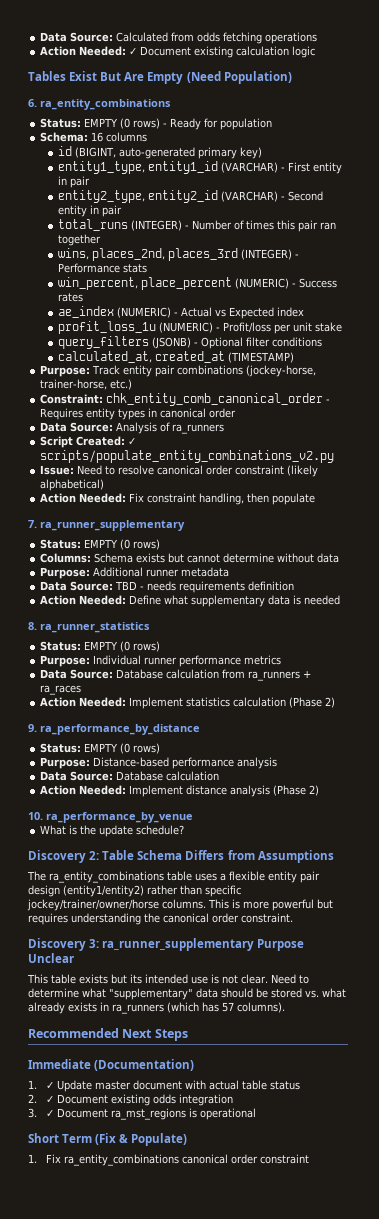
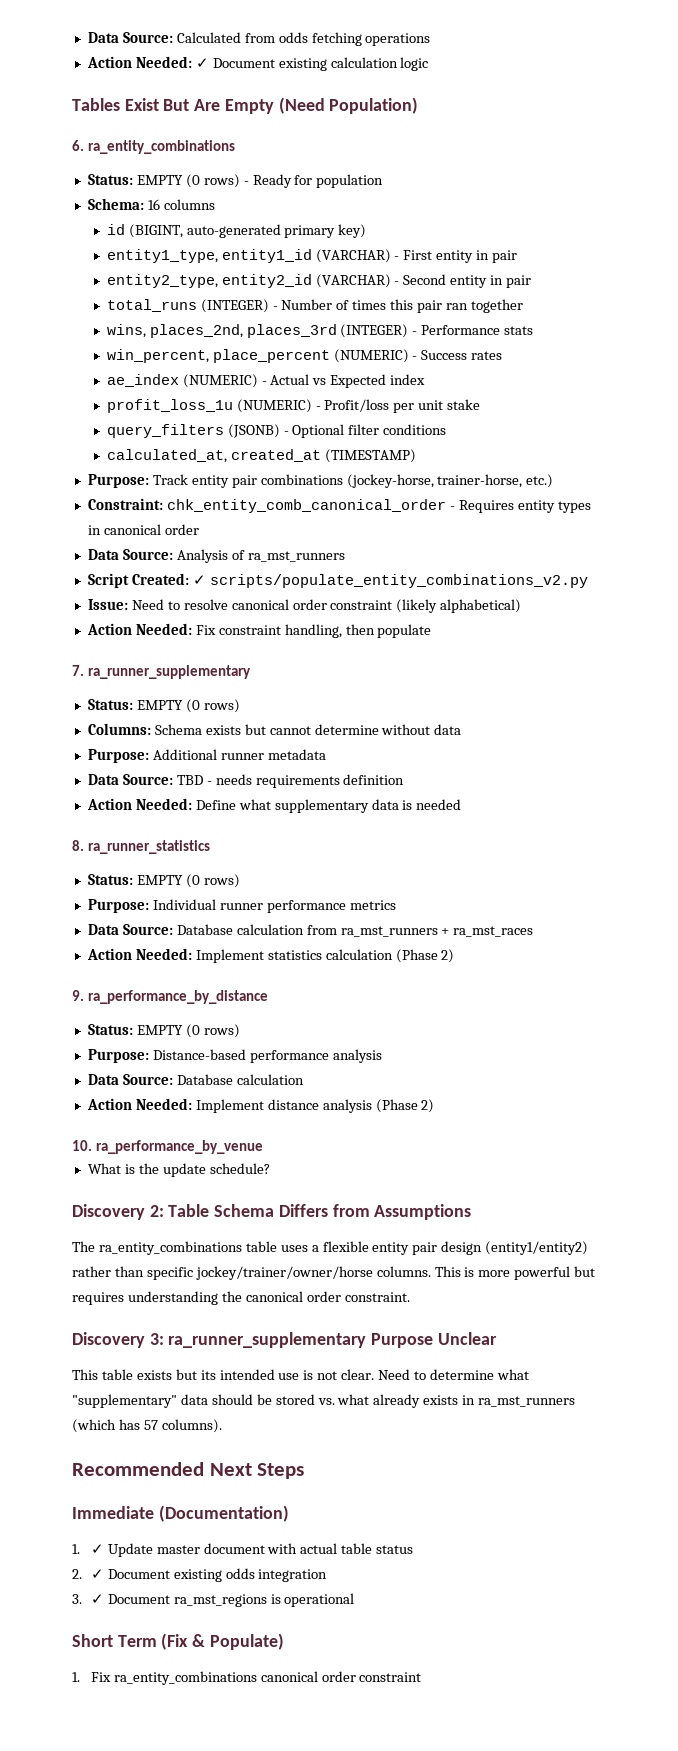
- Data Source: Analysis of ra_runners
+ Data Source: Analysis of ra_mst_runners
- Data Source: Database calculation from ra_runners + ra_races
+ Data Source: Database calculation from ra_mst_runners + ra_mst_races
- Need to determine what "supplementary" data should be stored vs. what already exists in ra_runners (which has 57 columns).
+ Need to determine what "supplementary" data should be stored vs. what already exists in ra_mst_runners (which has 57 columns).

